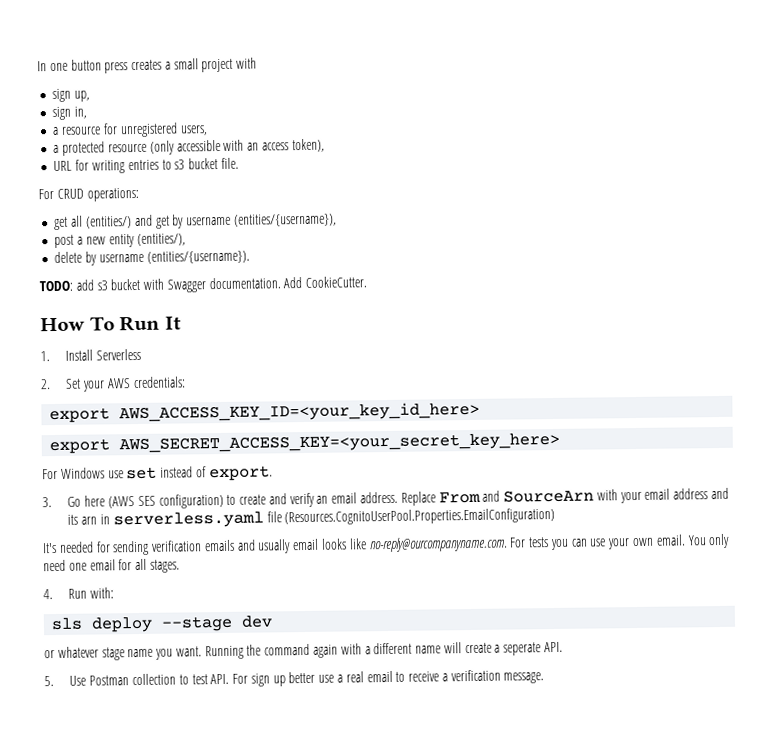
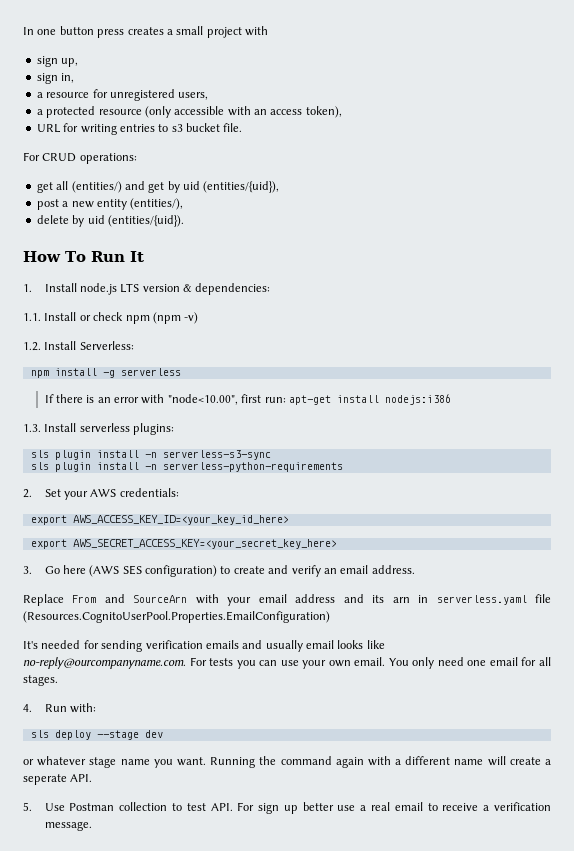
- get all (entities/) and get by username (entities/{username}),
+ get all (entities/) and get by uid (entities/{uid}),
- delete by username (entities/{username}).
- TODO: add s3 bucket with Swagger documentation. Add CookieCutter.
+ delete by uid (entities/{uid}).
- 1. Install Serverless
+ 1. Install node.js LTS version & dependencies:
+ 1.1. Install or check npm (npm -v)
+ 1.2. Install Serverless:
+ npm install -g serverless
+ If there is an error with "node<10.00", first run: apt-get install nodejs:i386
+ 1.3. Install serverless plugins:
+ sls plugin install -n serverless-s3-sync
+ sls plugin install -n serverless-python-requirements
- For Windows use set instead of export.
- 3. Go here (AWS SES configuration) to create and verify an email address. Replace From and SourceArn with your email address and its arn in serverless.yaml file (Resources.CognitoUserPool.Properties.EmailConfiguration)
+ 3. Go here (AWS SES configuration) to create and verify an email address.
+ Replace From and SourceArn with your email address and its arn in serverless.yaml file (Resources.CognitoUserPool.Properties.EmailConfiguration)

